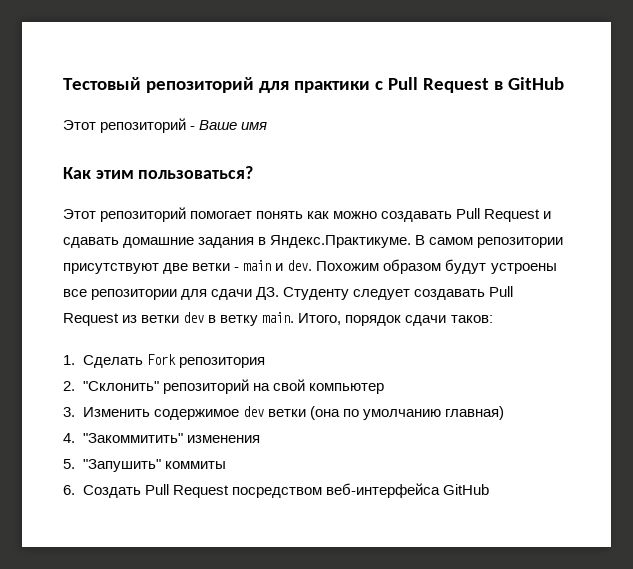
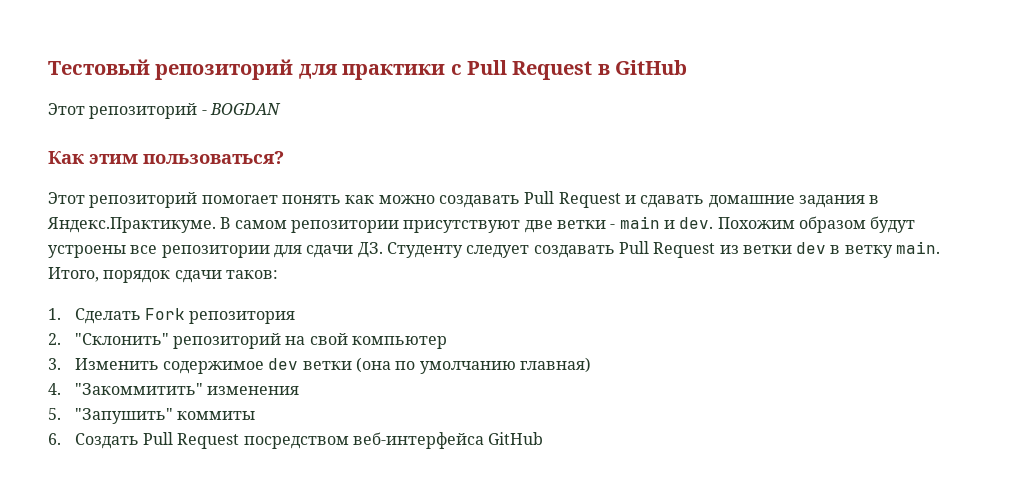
- Этот репозиторий - Ваше имя
+ Этот репозиторий - BOGDAN

